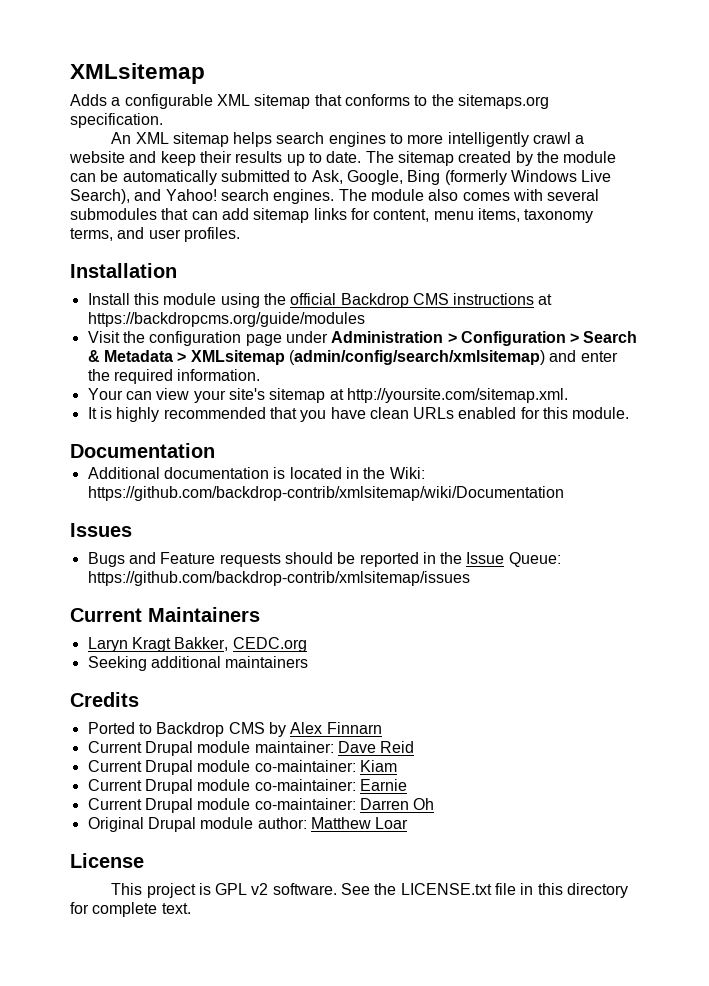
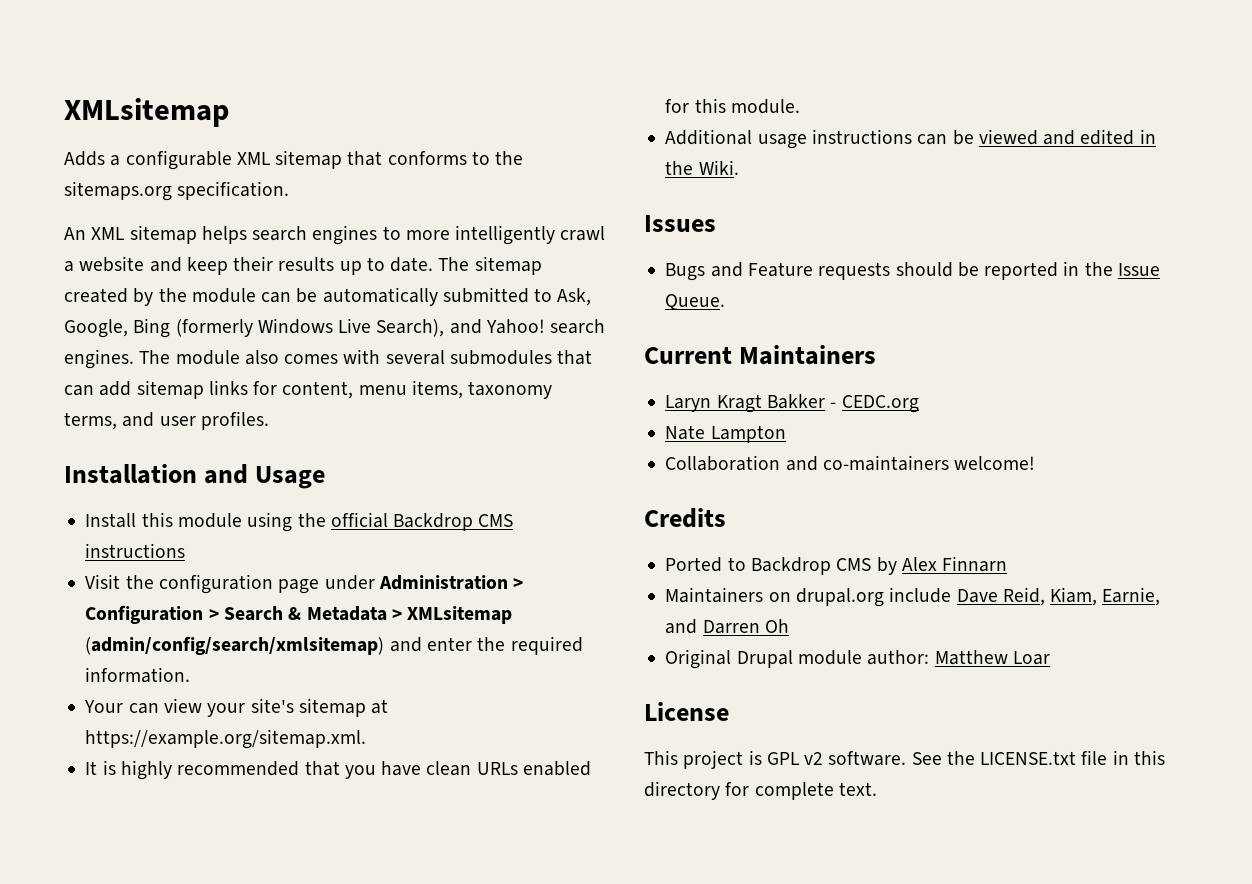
- Installation
+ Installation and Usage
- Install this module using the official Backdrop CMS instructions at https://backdropcms.org/guide/modules
+ Install this module using the official Backdrop CMS instructions
- Your can view your site's sitemap at http://yoursite.com/sitemap.xml.
+ Your can view your site's sitemap at https://example.org/sitemap.xml.
- Documentation
- Additional documentation is located in the Wiki: https://github.com/backdrop-contrib/xmlsitemap/wiki/Documentation
+ Additional usage instructions can be viewed and edited in the Wiki.
- Bugs and Feature requests should be reported in the Issue Queue: https://github.com/backdrop-contrib/xmlsitemap/issues
+ Bugs and Feature requests should be reported in the Issue Queue.
- Laryn Kragt Bakker, CEDC.org
+ Laryn Kragt Bakker - CEDC.org
- Seeking additional maintainers
+ Nate Lampton
+ Collaboration and co-maintainers welcome!
- Current Drupal module maintainer: Dave Reid
- Current Drupal module co-maintainer: Kiam
- Current Drupal module co-maintainer: Earnie
- Current Drupal module co-maintainer: Darren Oh
+ Maintainers on drupal.org include Dave Reid, Kiam, Earnie, and Darren Oh

